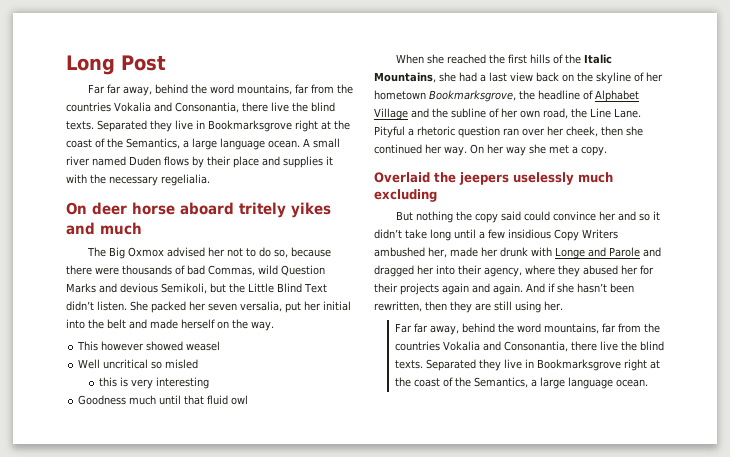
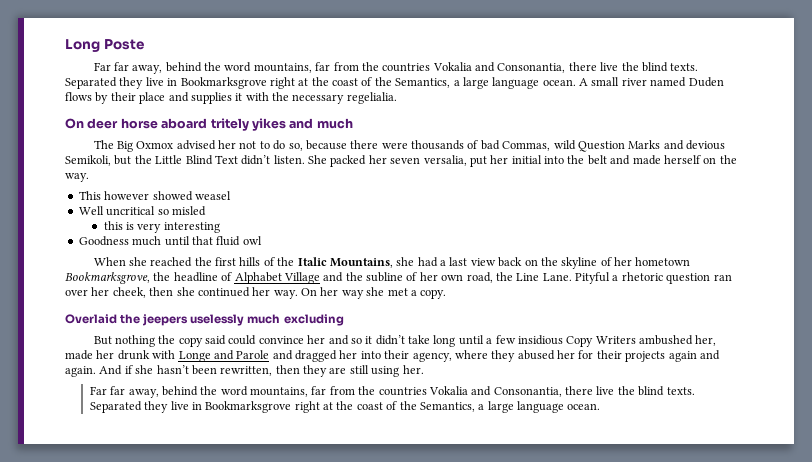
- Long Post
+ Long Poste

